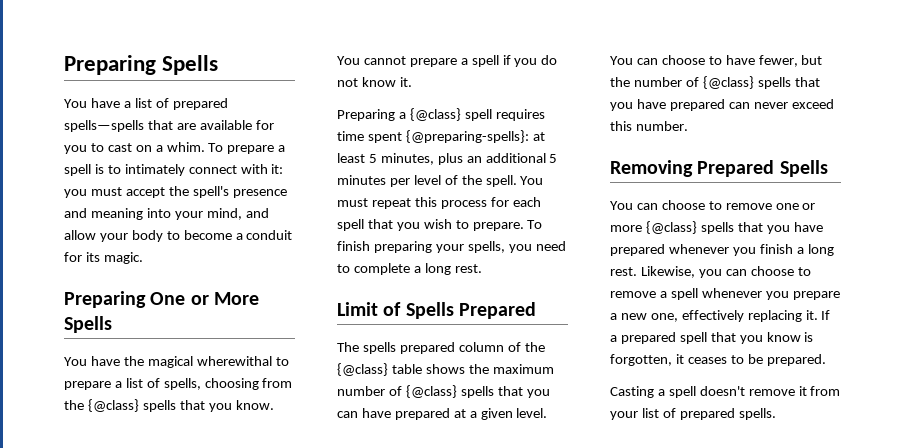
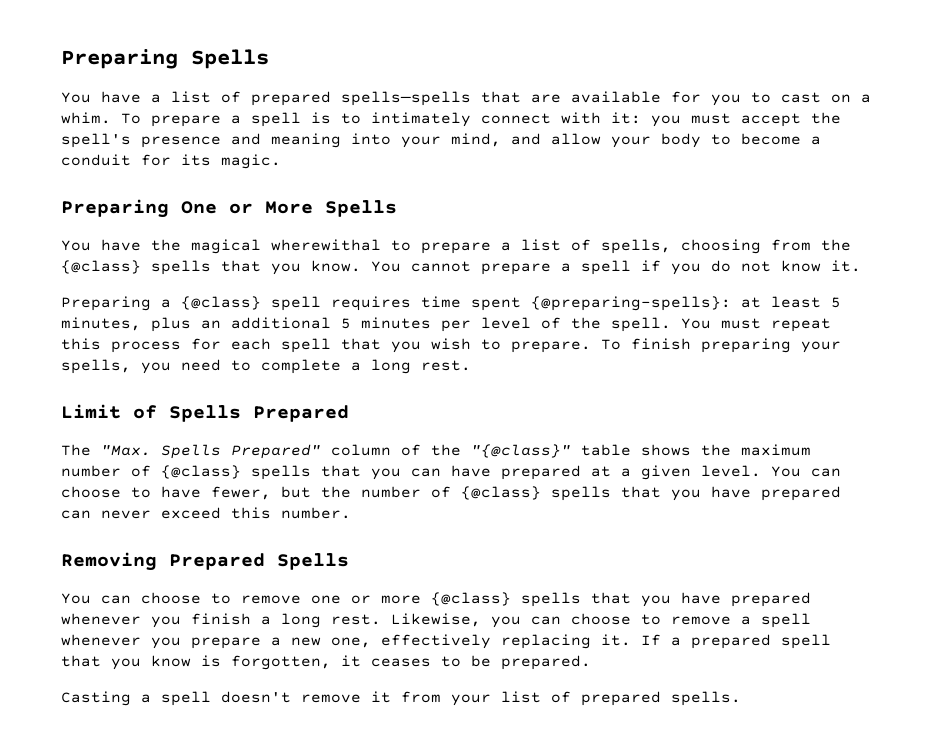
- The spells prepared column of the {@class} table shows the maximum number of {@class} spells that you can have prepared at a given level.
+ The "Max. Spells Prepared" column of the "{@class}" table shows the maximum number of {@class} spells that you can have prepared at a given level.

